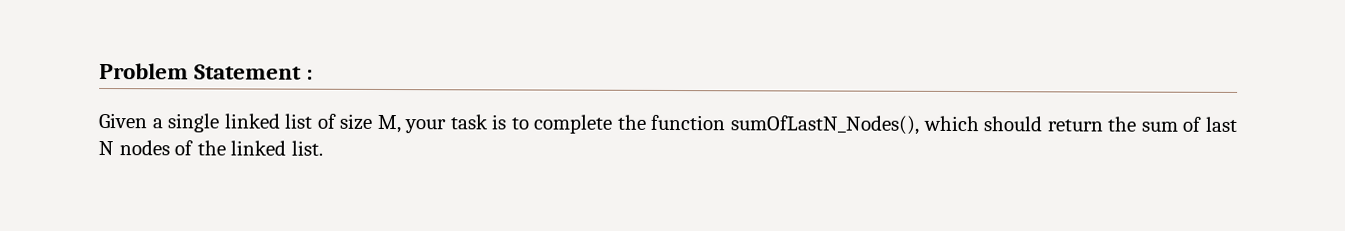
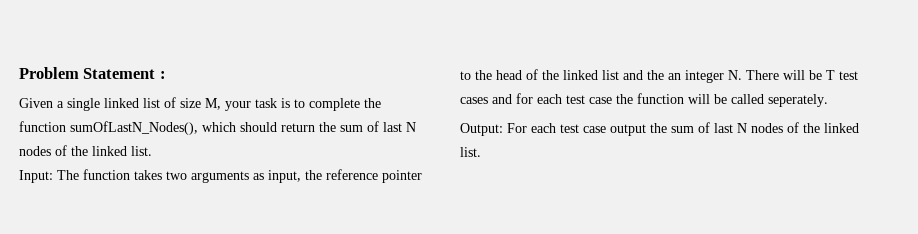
+ Input: The function takes two arguments as input, the reference pointer to the head of the linked list and the an integer N. There will be T test cases and for each test case the function will be called seperately.
+ Output: For each test case output the sum of last N nodes of the linked list.

